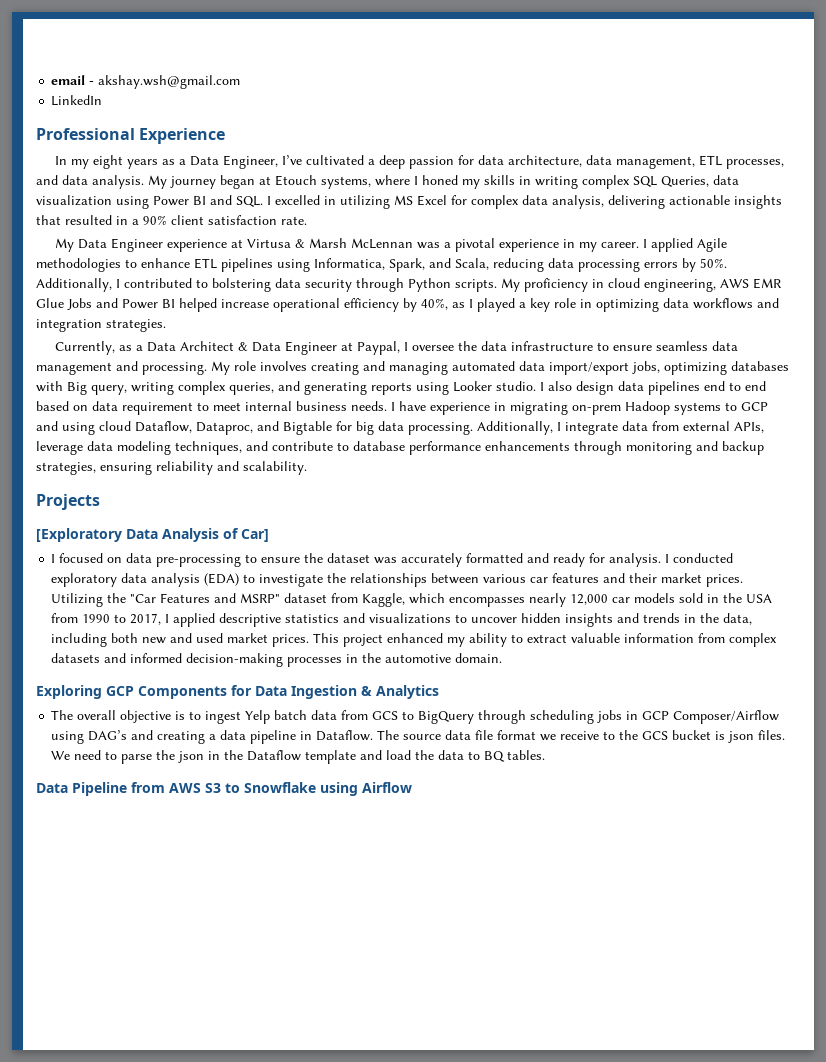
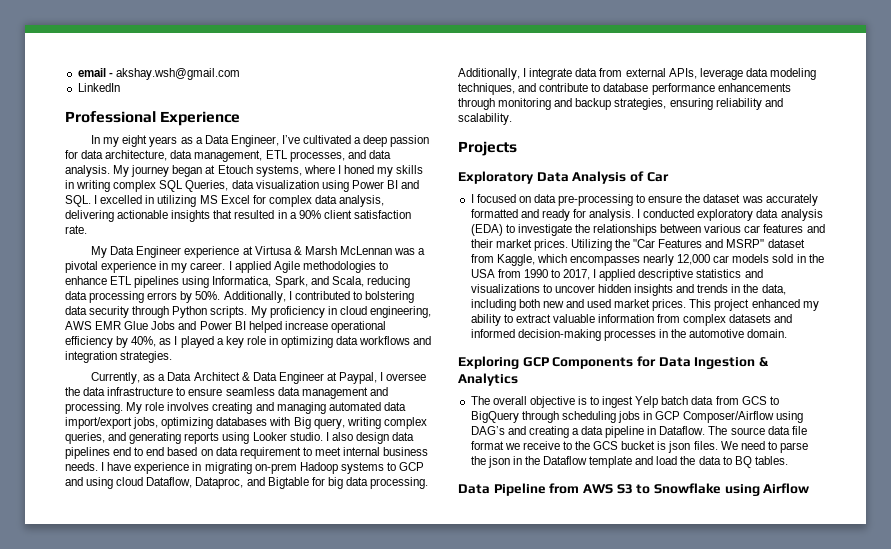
- [Exploratory Data Analysis of Car]
+ Exploratory Data Analysis of Car

